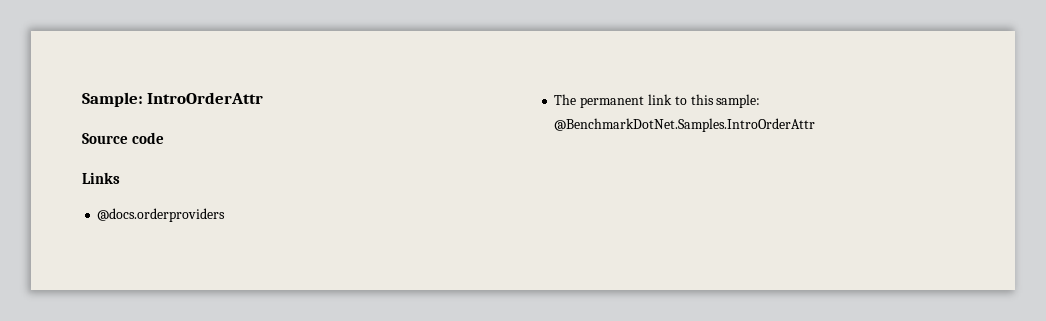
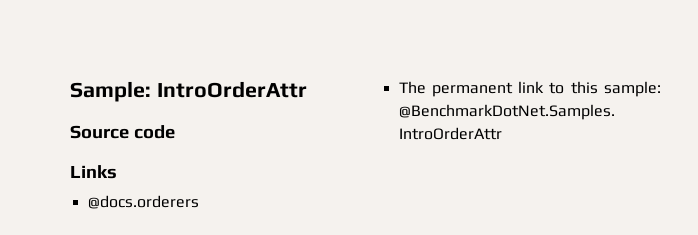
- @docs.orderproviders
+ @docs.orderers

